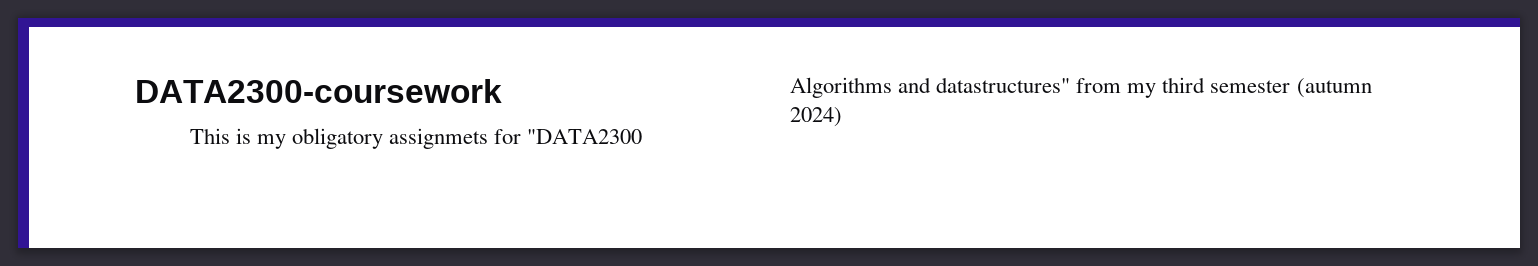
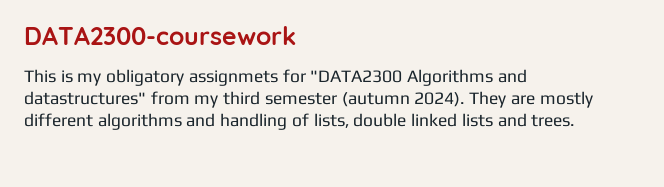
- This is my obligatory assignmets for "DATA2300 Algorithms and datastructures" from my third semester (autumn 2024)
+ This is my obligatory assignmets for "DATA2300 Algorithms and datastructures" from my third semester (autumn 2024). They are mostly different algorithms and handling of lists, double linked lists and trees.

